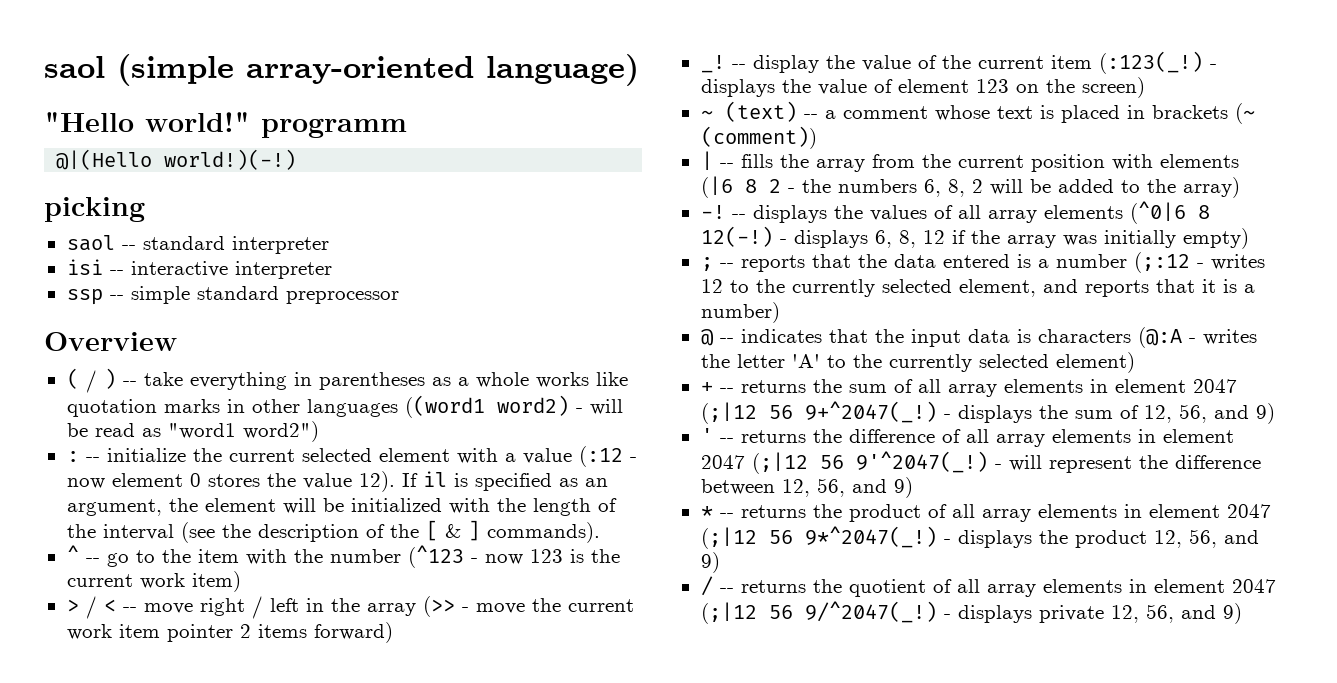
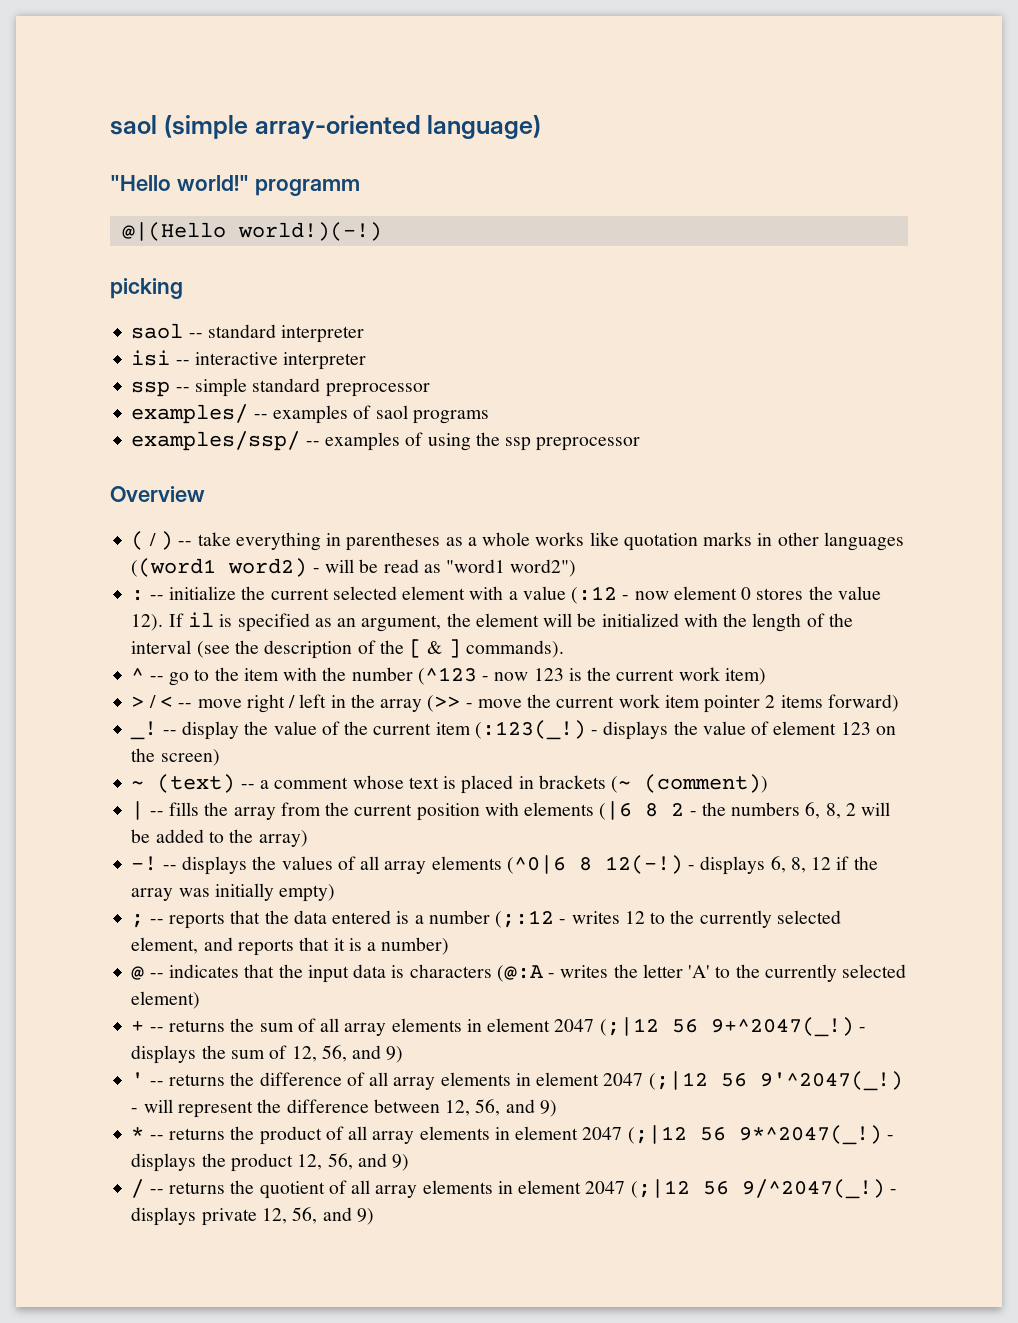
+ examples/ -- examples of saol programs
+ examples/ssp/ -- examples of using the ssp preprocessor

